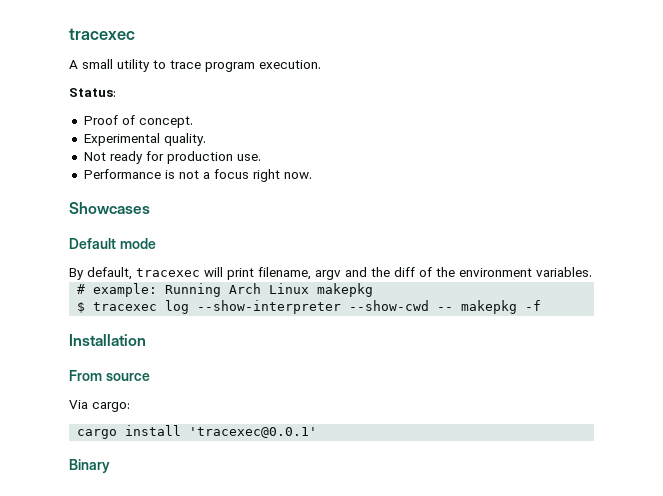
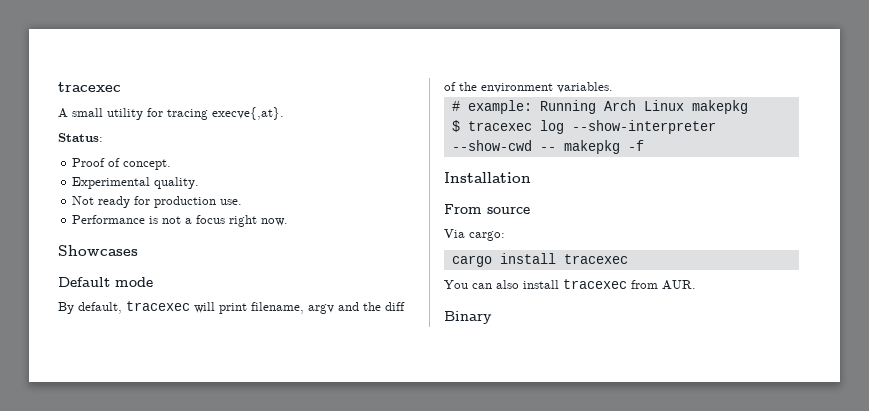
- A small utility to trace program execution.
+ A small utility for tracing execve{,at}.
- cargo install 'tracexec@0.0.1'
+ cargo install tracexec
+ You can also install tracexec from AUR.

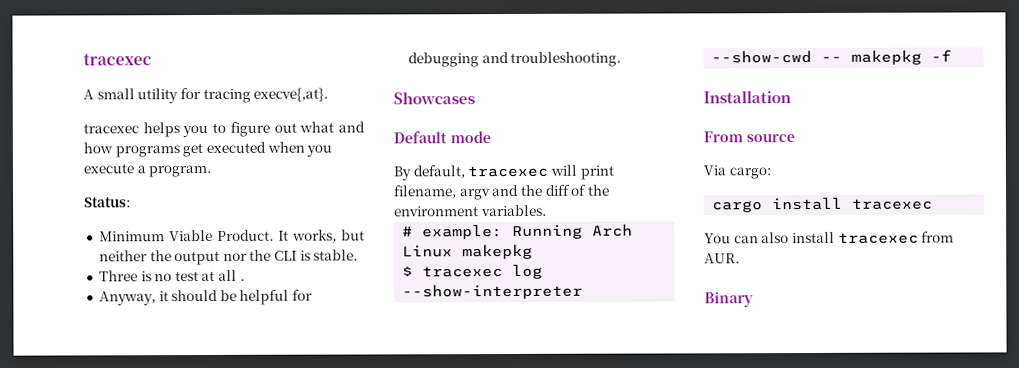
+ tracexec helps you to figure out what and how programs get executed when you execute a program.
  Status:
- Proof of concept.
- Experimental quality.
- Not ready for production use.
- Performance is not a focus right now.
+ Minimum Viable Product. It works, but neither the output nor the CLI is stable.
+ Three is no test at all .
+ Anyway, it should be helpful for debugging and troubleshooting.

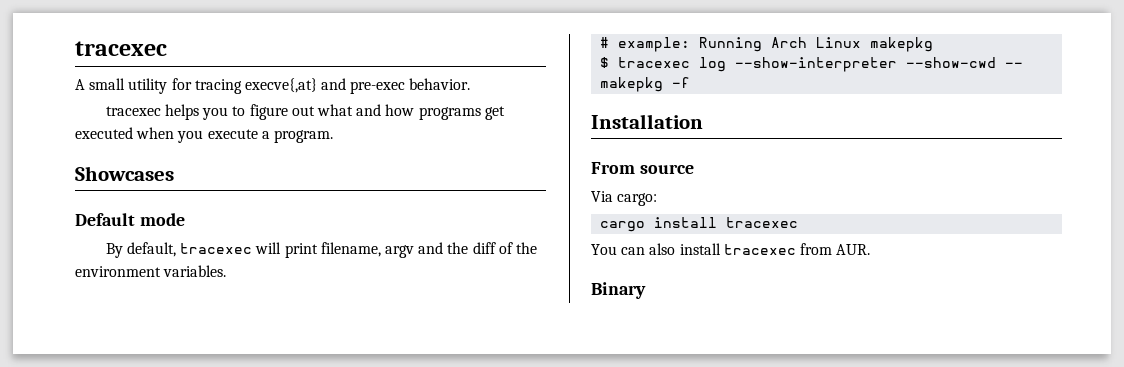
- A small utility for tracing execve{,at}.
+ A small utility for tracing execve{,at} and pre-exec behavior.
- Status:
- Minimum Viable Product. It works, but neither the output nor the CLI is stable.
- Three is no test at all .
- Anyway, it should be helpful for debugging and troubleshooting.

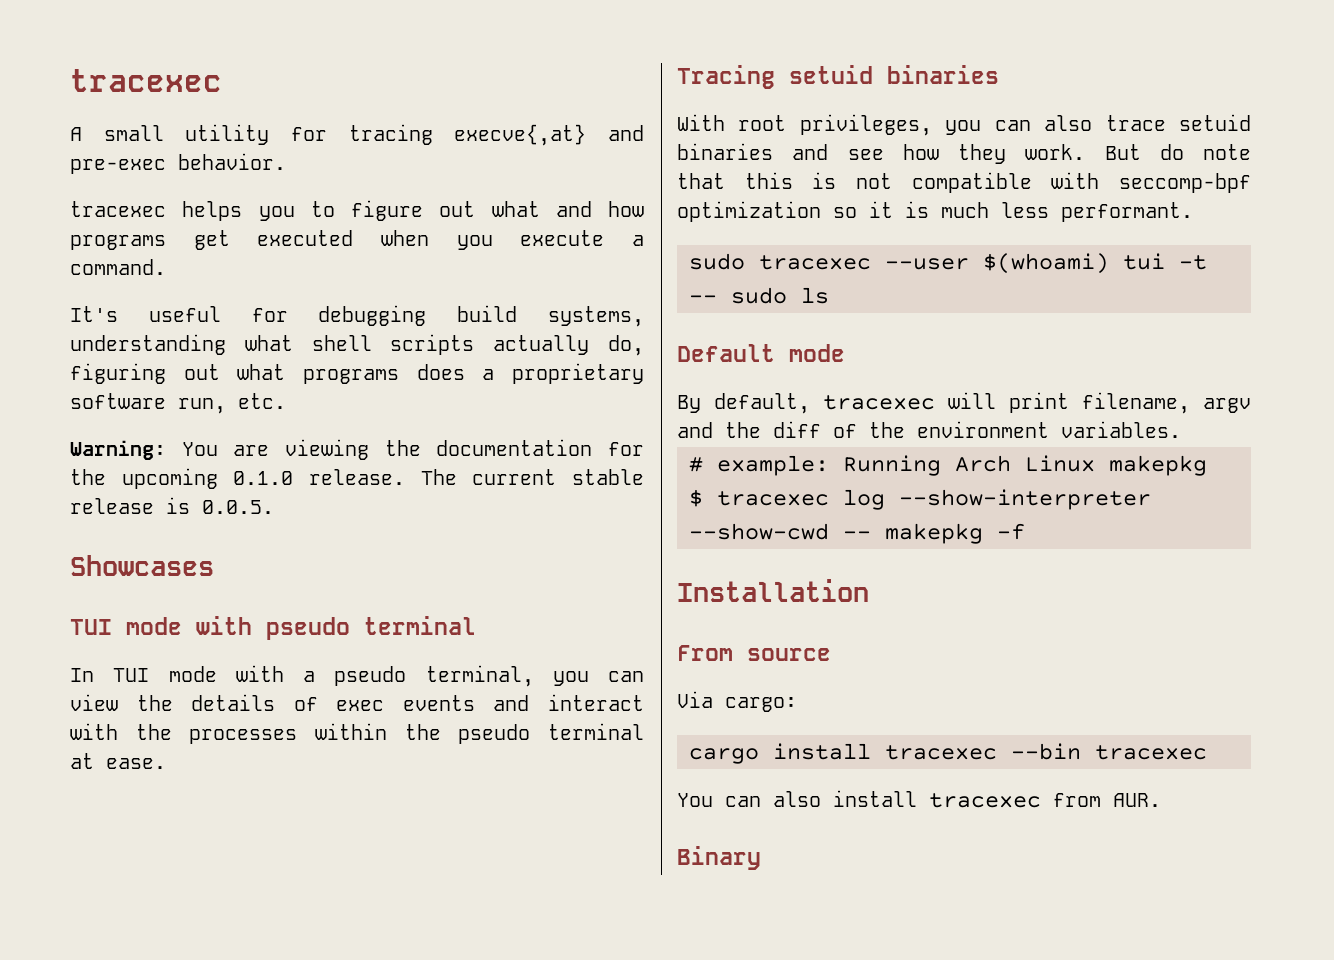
- tracexec helps you to figure out what and how programs get executed when you execute a program.
+ tracexec helps you to figure out what and how programs get executed when you execute a command.
+ It's useful for debugging build systems, understanding what shell scripts actually do, figuring out what programs does a proprietary software run, etc.
+ Warning: You are viewing the documentation for the upcoming 0.1.0 release. The current stable release is 0.0.5.
  Showcases
+ TUI mode with pseudo terminal
+ In TUI mode with a pseudo terminal, you can view the details of exec events and interact with the processes within the pseudo terminal at ease.
+ Tracing setuid binaries
+ With root privileges, you can also trace setuid binaries and see how they work. But do note that this is not compatible with seccomp-bpf optimization so it is much less performant.
+ sudo tracexec --user $(whoami) tui -t -- sudo ls
- cargo install tracexec
+ cargo install tracexec --bin tracexec

